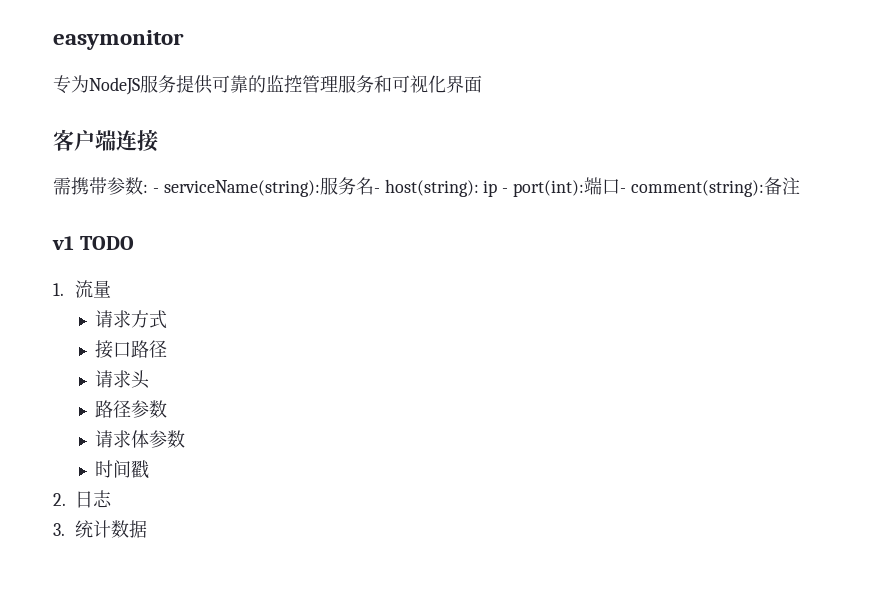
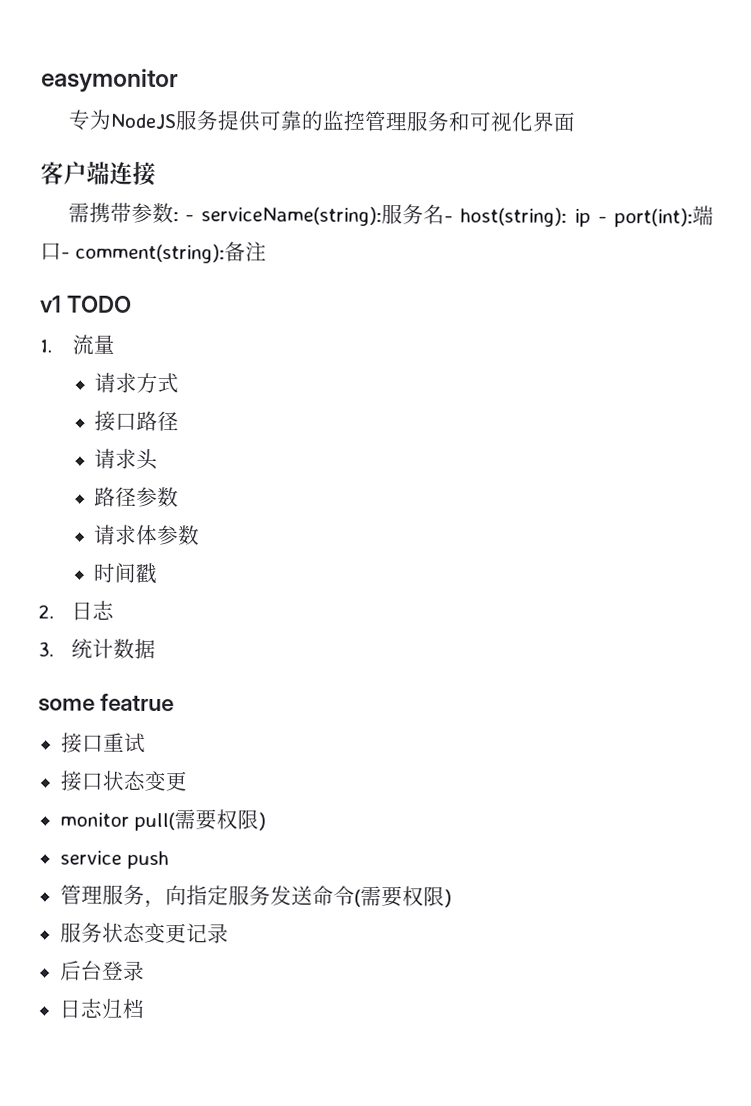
+ some featrue
+ 接口重试
+ 接口状态变更
+ monitor pull(需要权限)
+ service push
+ 管理服务，向指定服务发送命令(需要权限)
+ 服务状态变更记录
+ 后台登录
+ 日志归档

